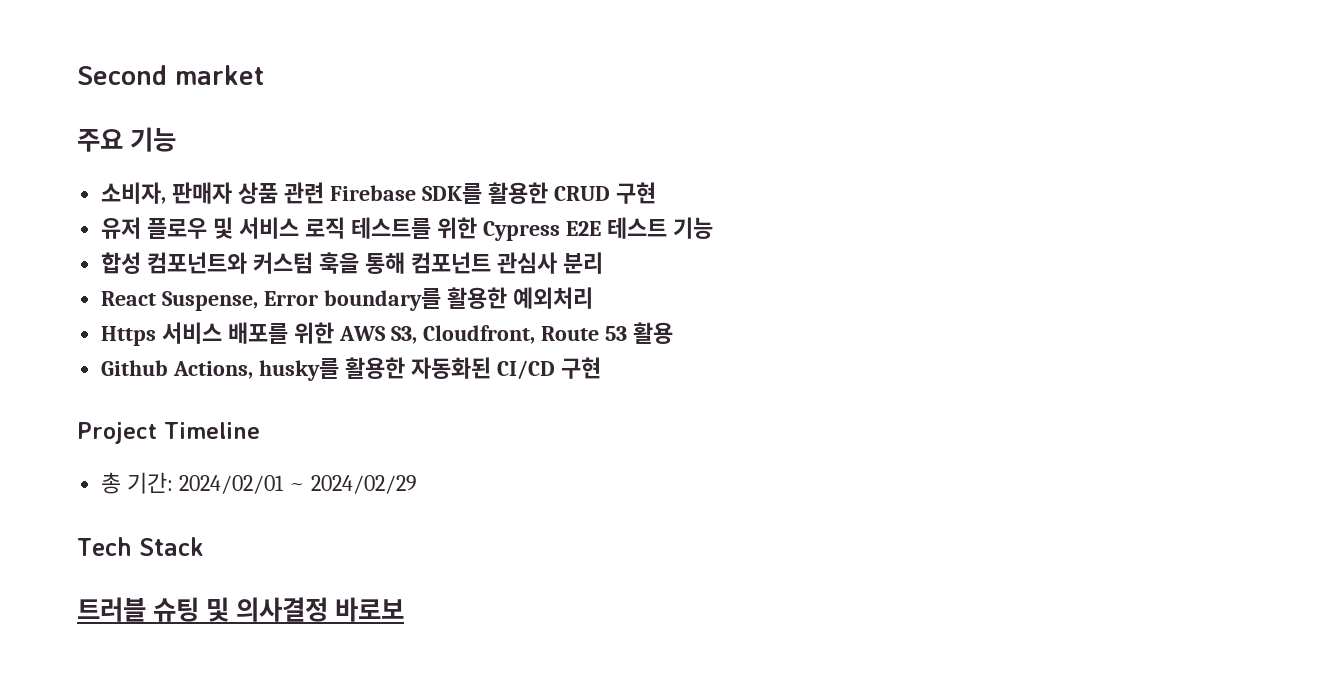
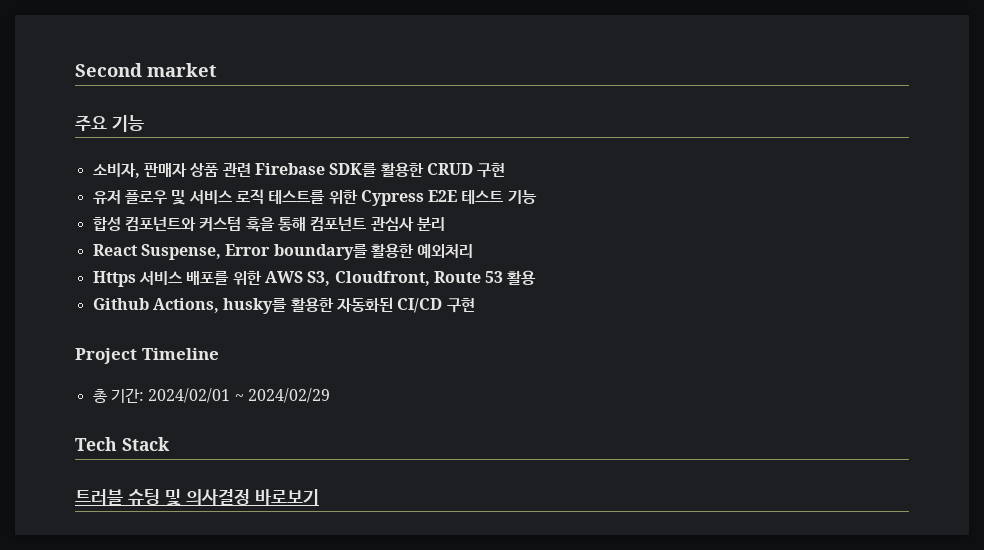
- 트러블 슈팅 및 의사결정 바로보
+ 트러블 슈팅 및 의사결정 바로보기

